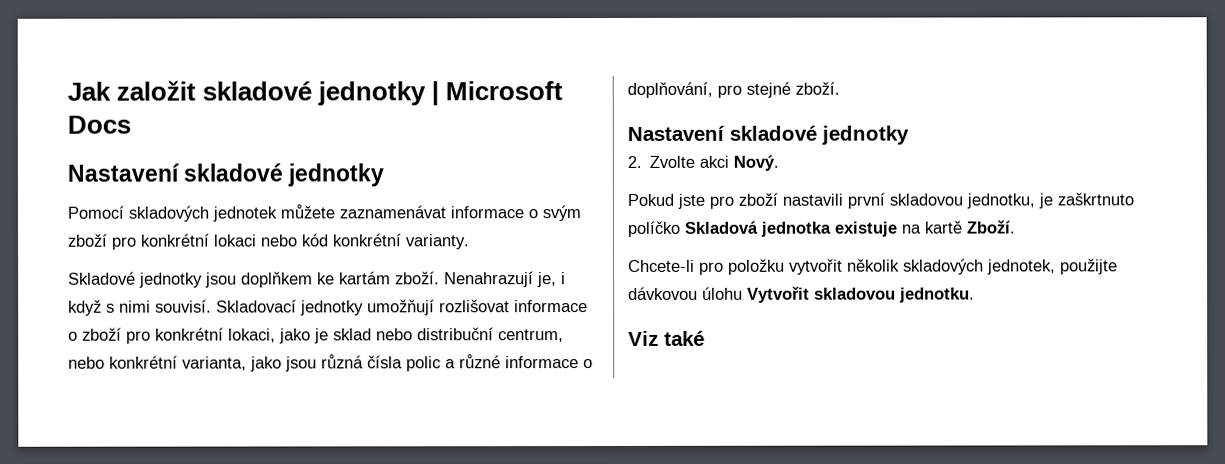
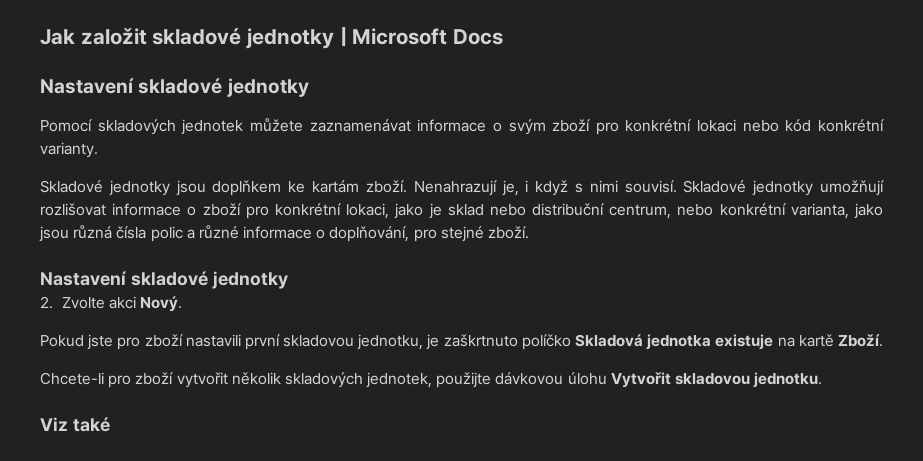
- Skladovací jednotky umožňují rozlišovat informace o zboží pro konkrétní lokaci, jako je sklad nebo distribuční centrum, nebo konkrétní varianta, jako jsou různá čísla polic a různé informace o doplňování, pro stejné zboží.
+ Skladové jednotky umožňují rozlišovat informace o zboží pro konkrétní lokaci, jako je sklad nebo distribuční centrum, nebo konkrétní varianta, jako jsou různá čísla polic a různé informace o doplňování, pro stejné zboží.
- Chcete-li pro položku vytvořit několik skladových jednotek, použijte dávkovou úlohu Vytvořit skladovou jednotku.
+ Chcete-li pro zboží vytvořit několik skladových jednotek, použijte dávkovou úlohu Vytvořit skladovou jednotku.

